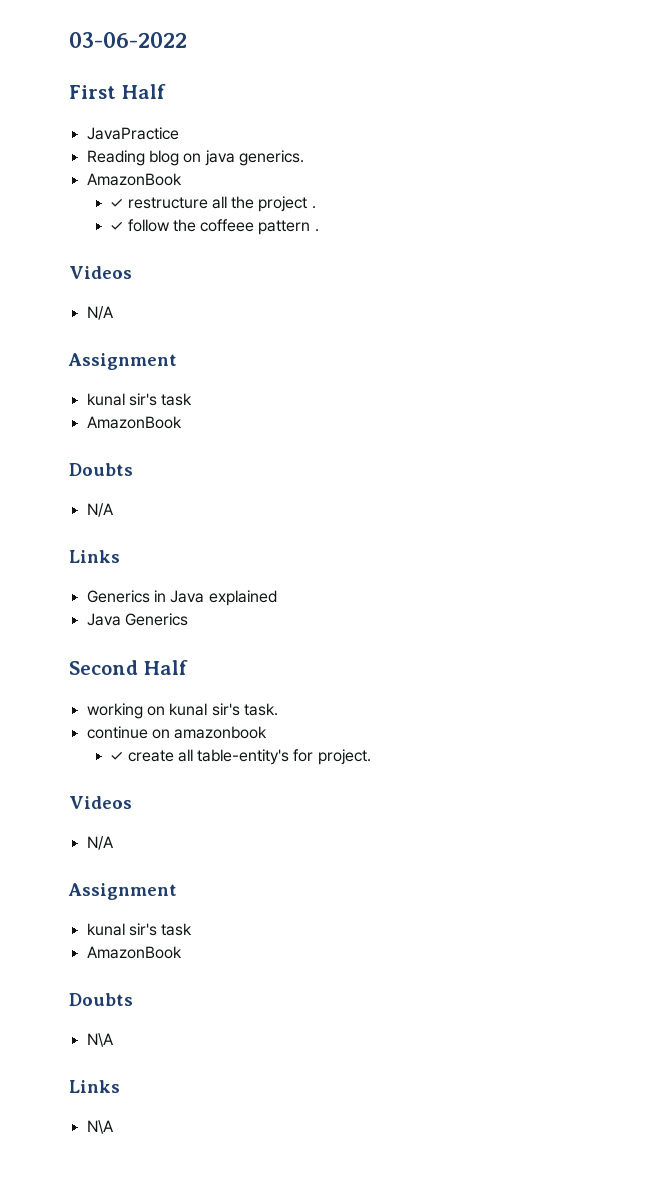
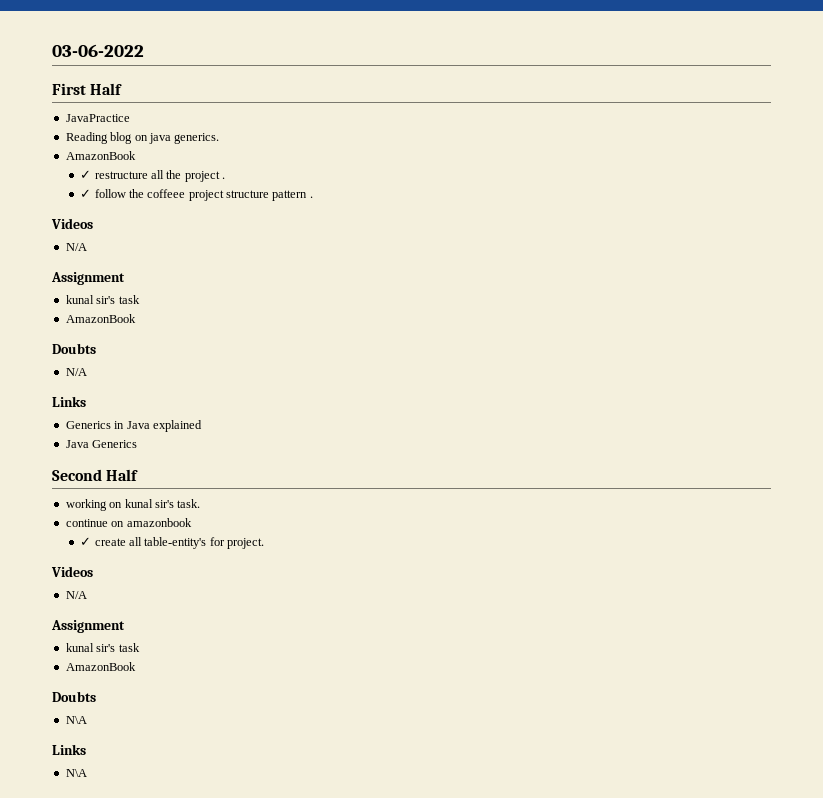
- ✓ follow the coffeee pattern .
+ ✓ follow the coffeee project structure pattern .

